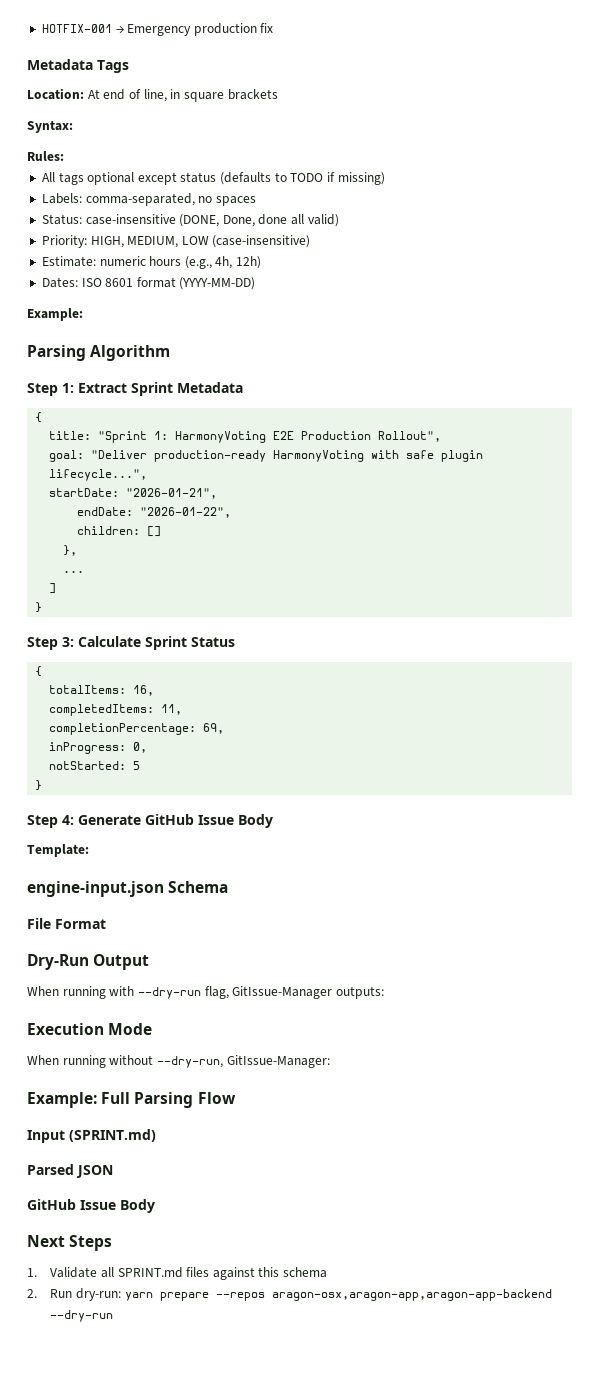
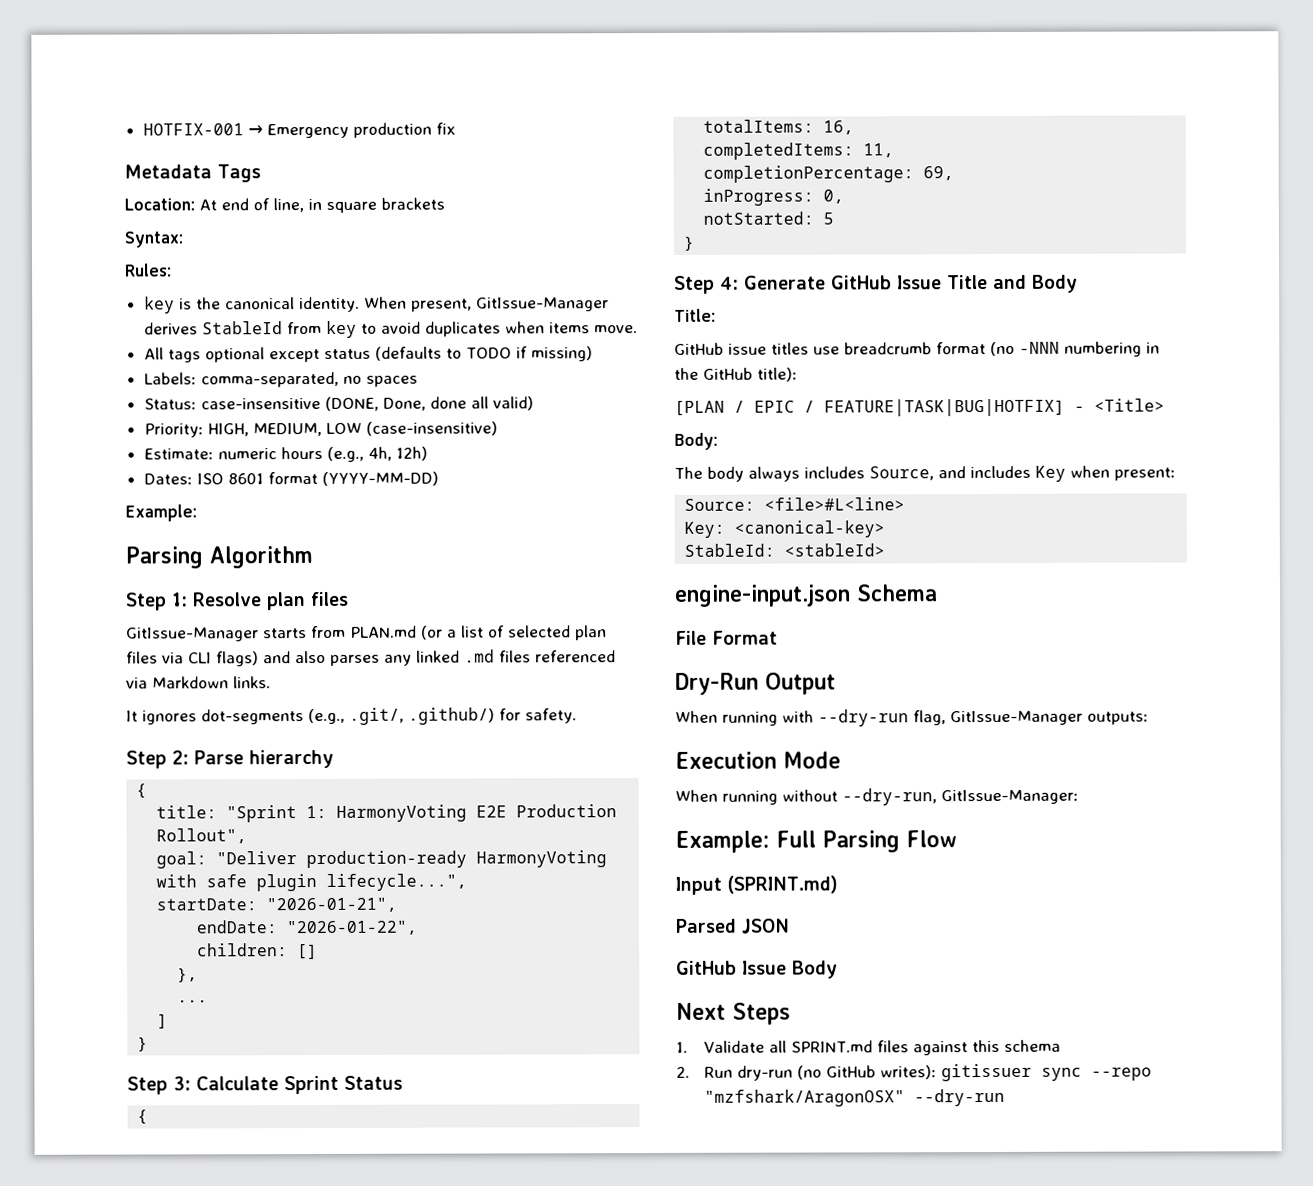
+ key is the canonical identity. When present, GitIssue-Manager derives StableId from key to avoid duplicates when items move.
- Step 1: Extract Sprint Metadata
+ Step 1: Resolve plan files
+ GitIssue-Manager starts from PLAN.md (or a list of selected plan files via CLI flags) and also parses any linked .md files referenced via Markdown links.
+ It ignores dot-segments (e.g., .git/, .github/) for safety.
+ Step 2: Parse hierarchy
- Step 4: Generate GitHub Issue Body
- Template:
+ Step 4: Generate GitHub Issue Title and Body
+ Title:
+ GitHub issue titles use breadcrumb format (no -NNN numbering in the GitHub title):
+ [PLAN / EPIC / FEATURE|TASK|BUG|HOTFIX] - <Title>
+ Body:
+ The body always includes Source, and includes Key when present:
+ Source: <file>#L<line>
+ Key: <canonical-key>
+ StableId: <stableId>
- 2. Run dry-run: yarn prepare --repos aragon-osx,aragon-app,aragon-app-backend --dry-run
+ 2. Run dry-run (no GitHub writes): gitissuer sync --repo "mzfshark/AragonOSX" --dry-run

